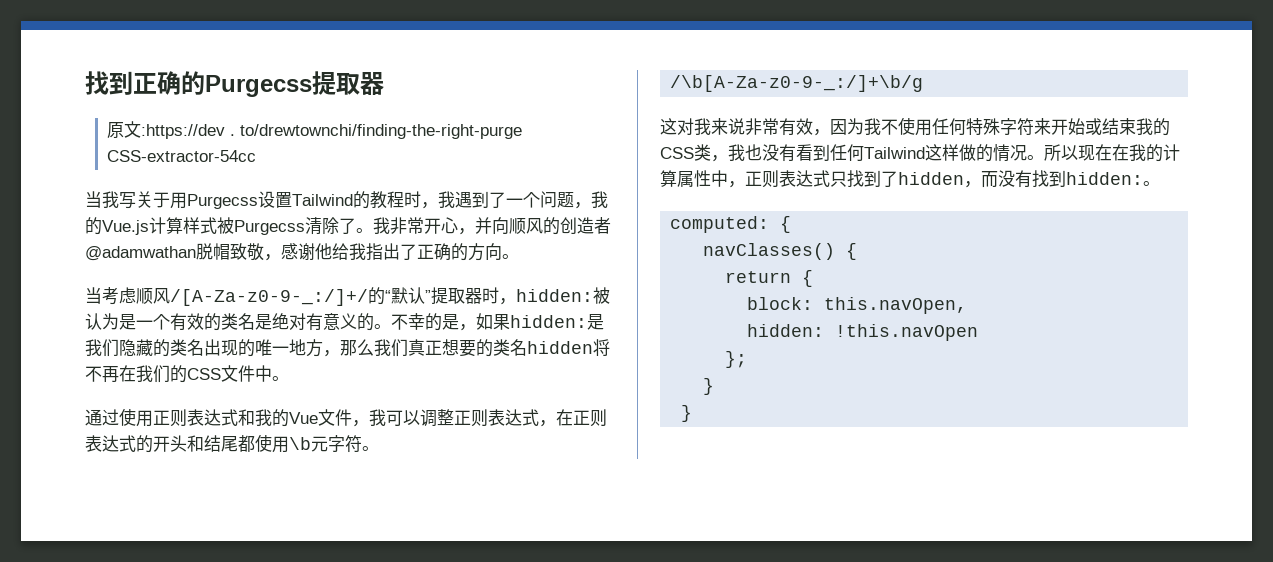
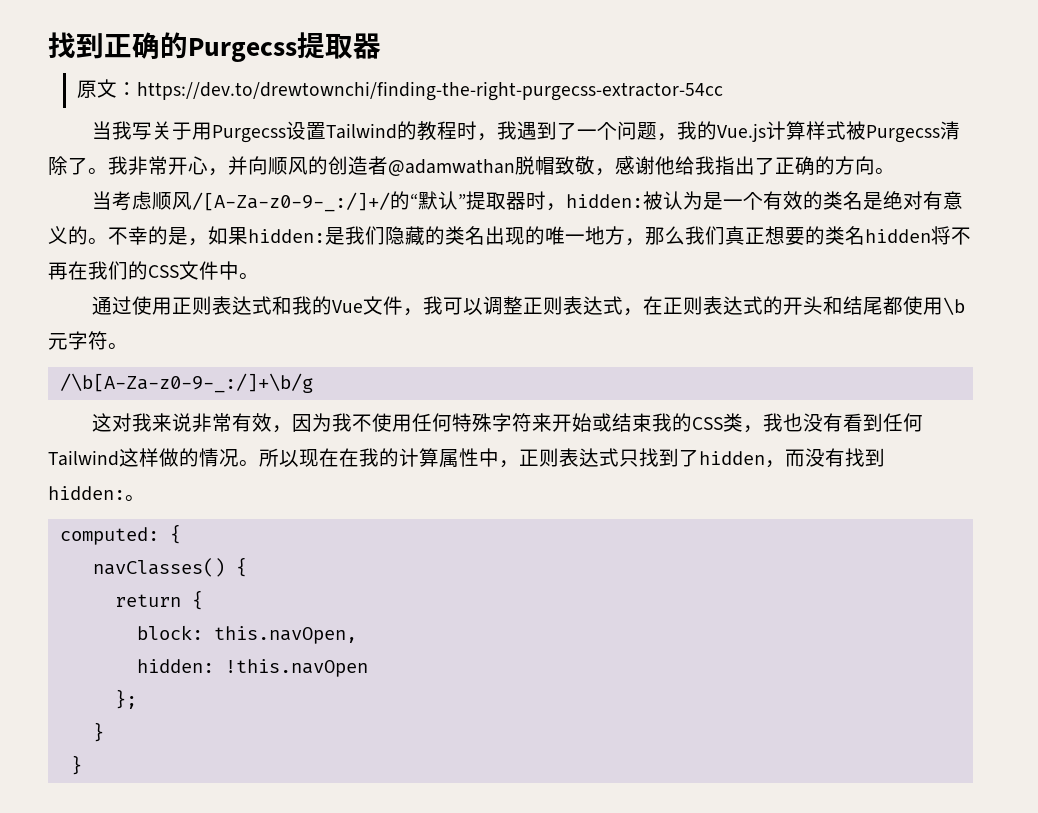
- 原文:https://dev . to/drewtownchi/finding-the-right-purge CSS-extractor-54cc
+ 原文：https://dev.to/drewtownchi/finding-the-right-purgecss-extractor-54cc

